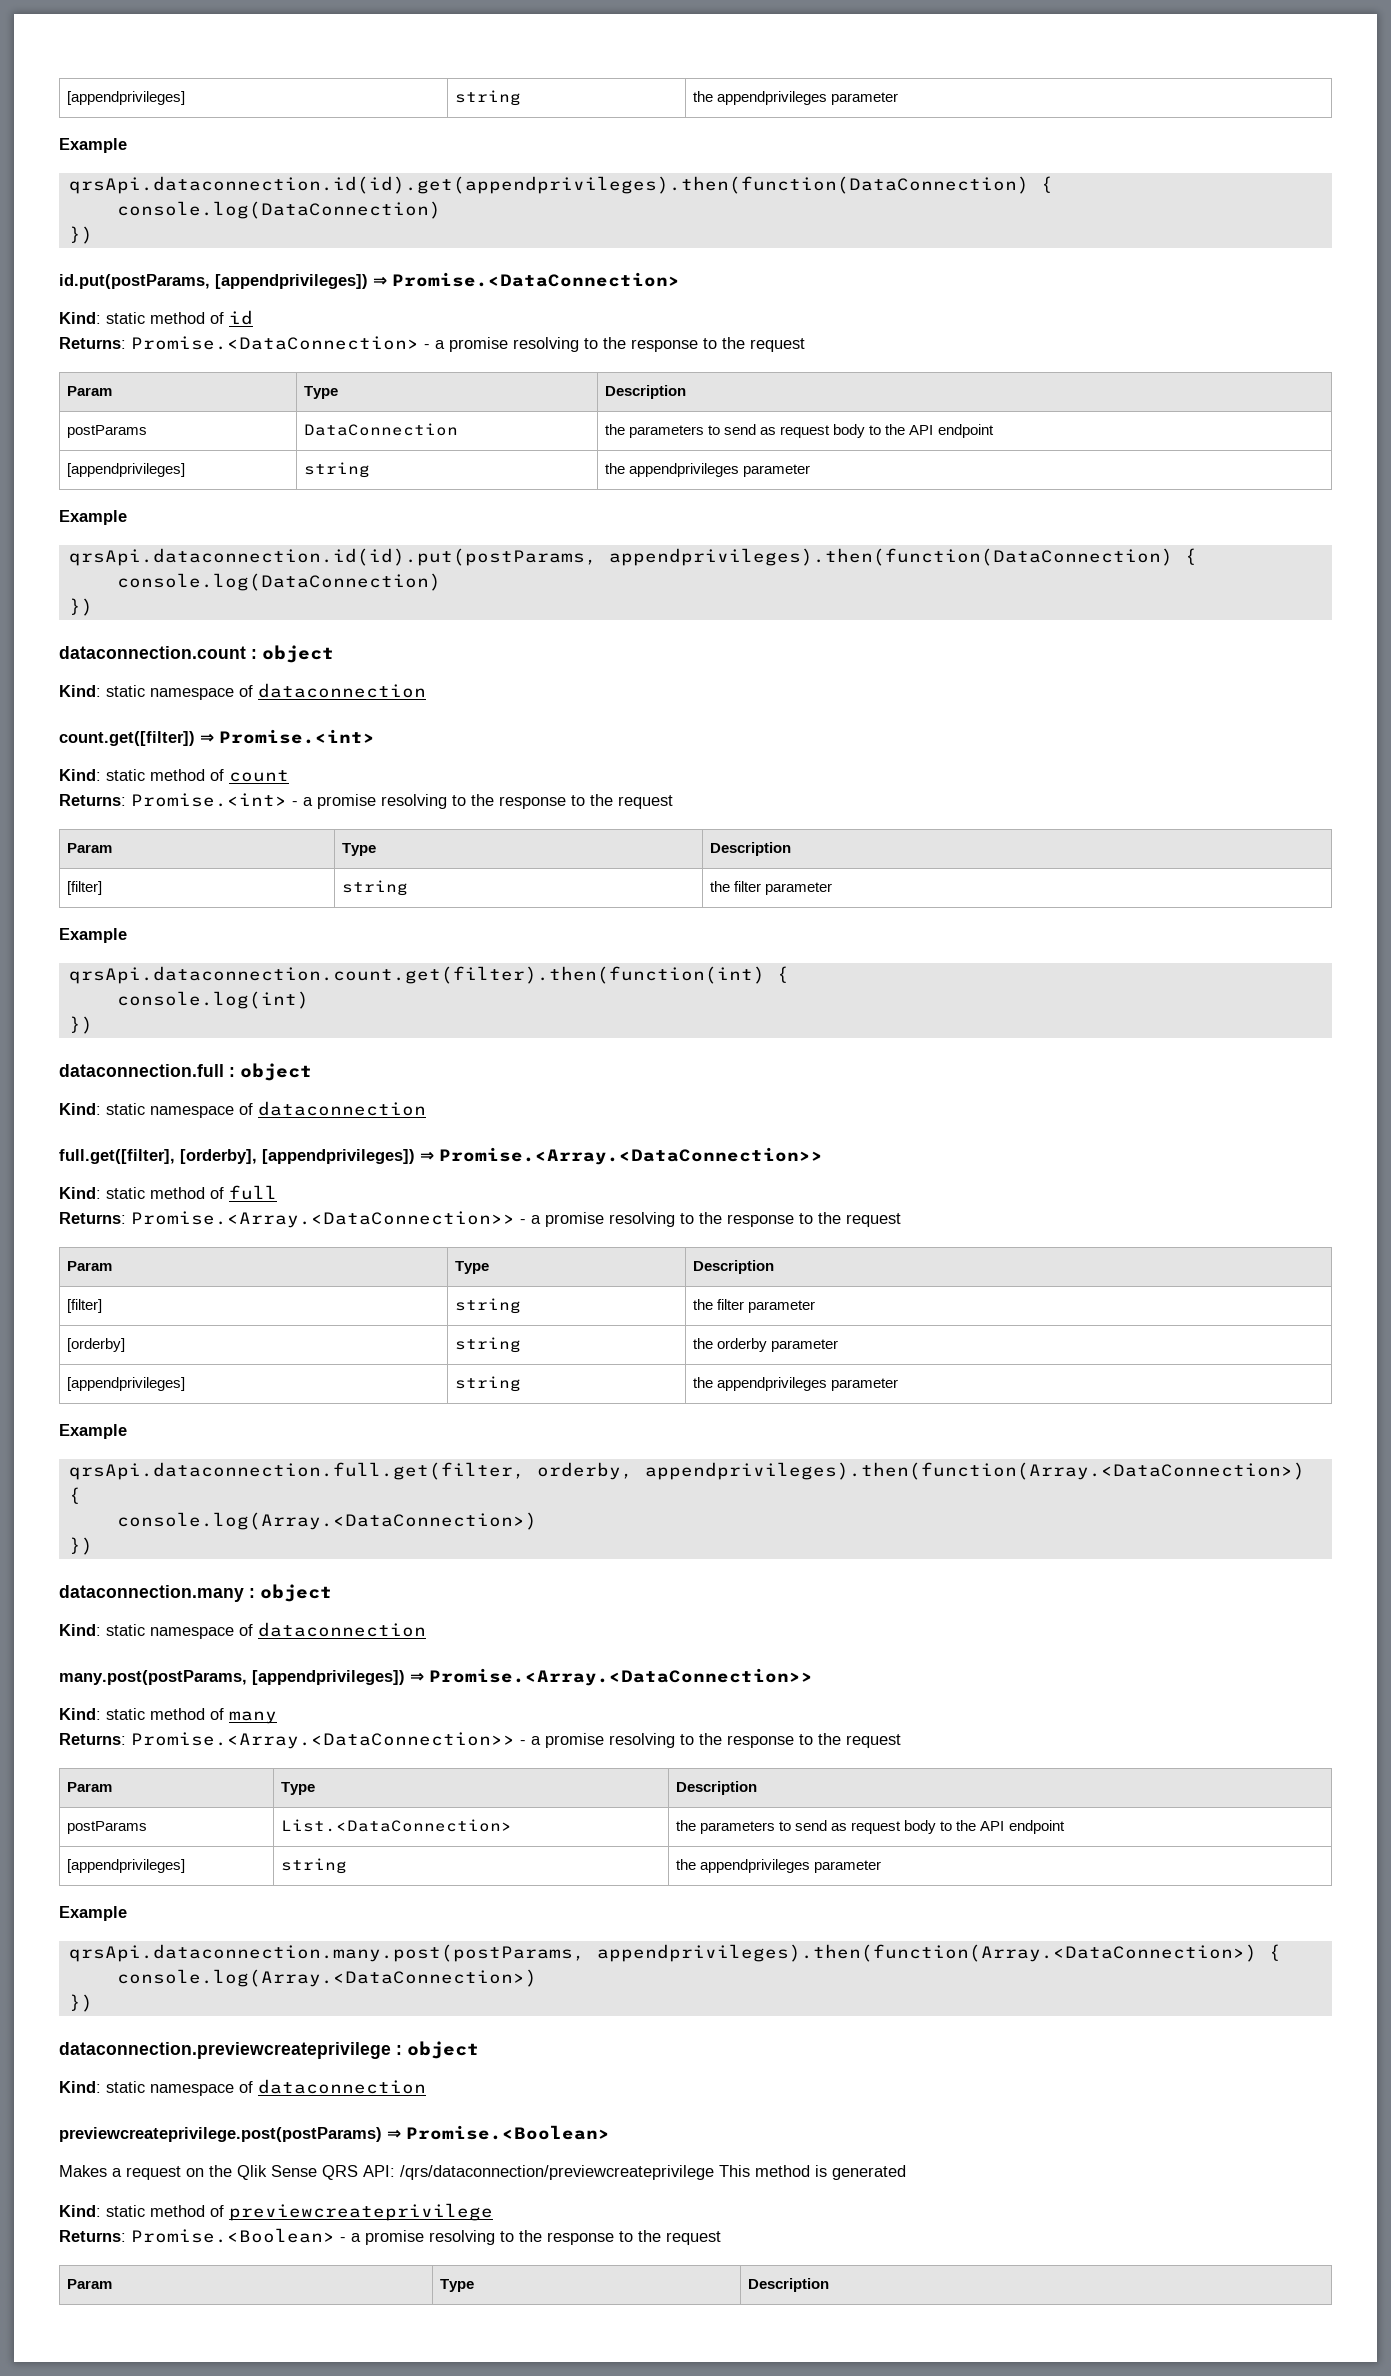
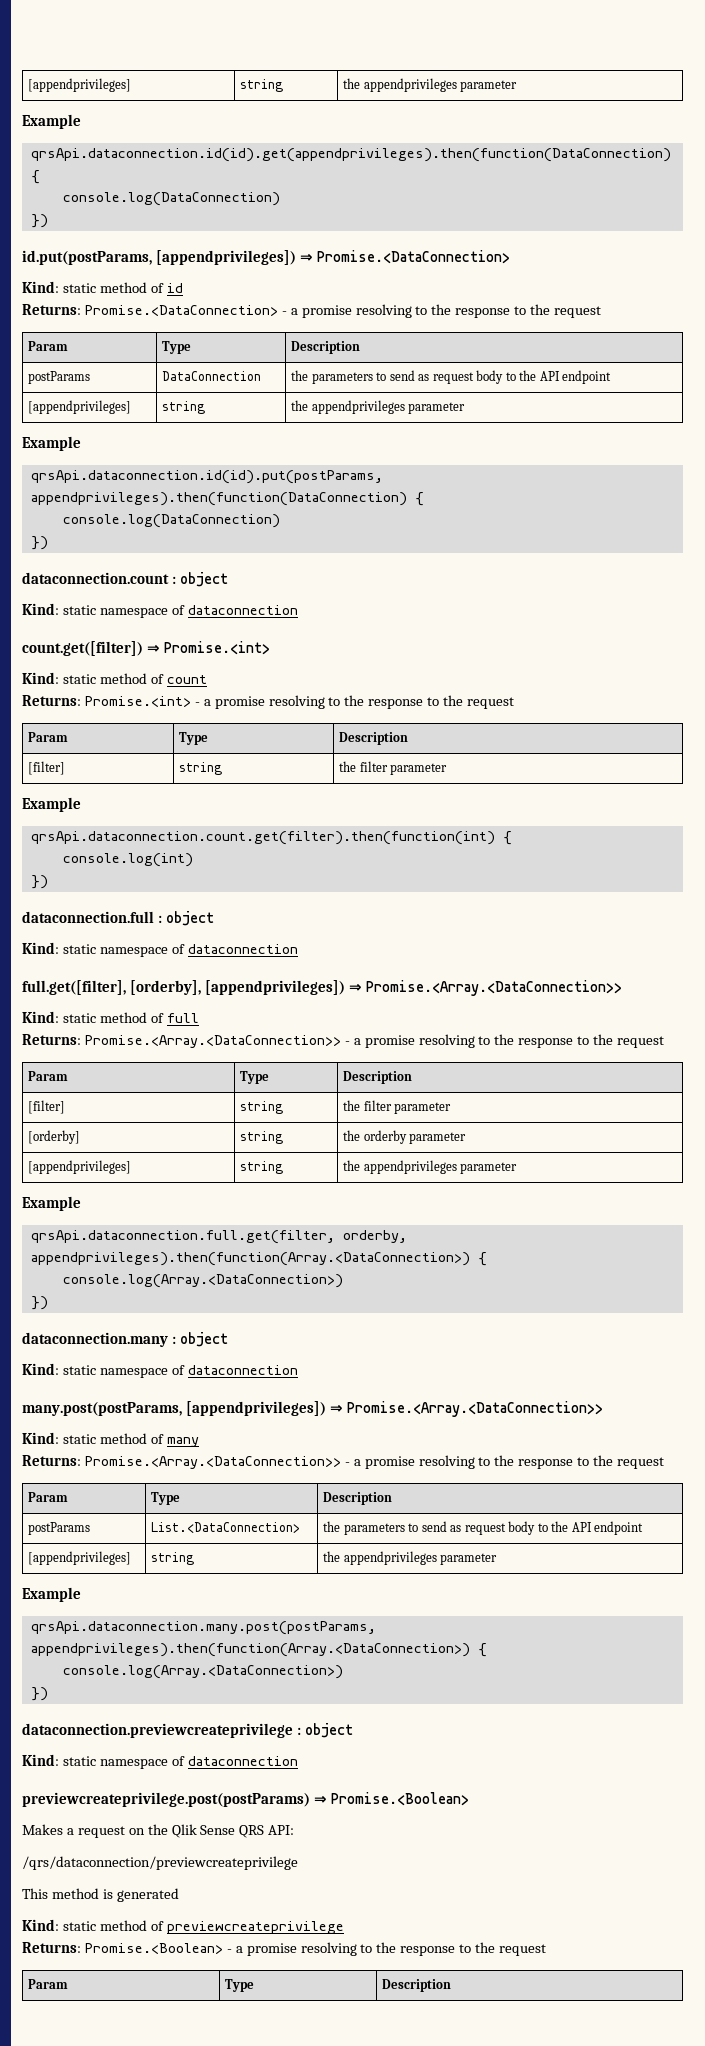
- Makes a request on the Qlik Sense QRS API: /qrs/dataconnection/previewcreateprivilege This method is generated
+ Makes a request on the Qlik Sense QRS API:
+ /qrs/dataconnection/previewcreateprivilege
+ This method is generated

